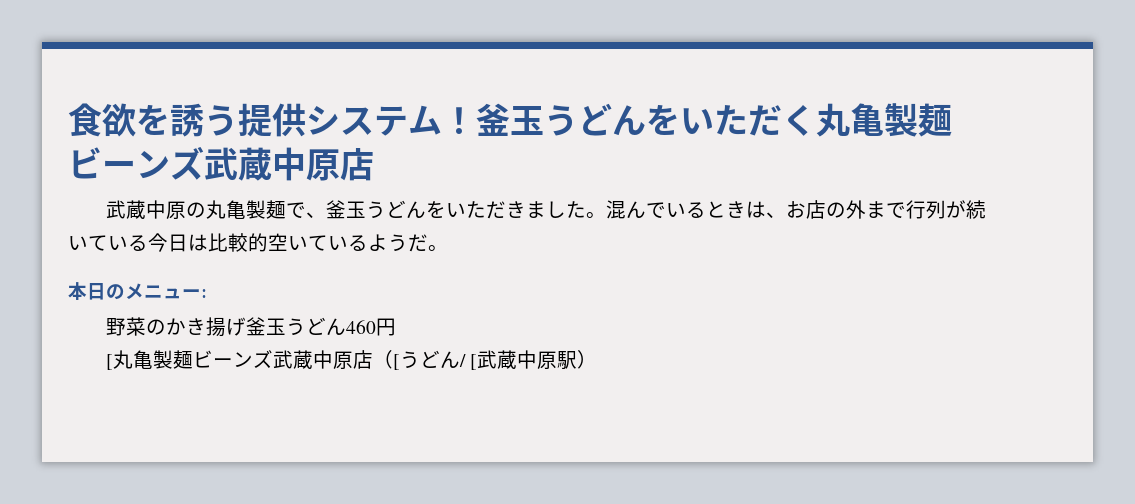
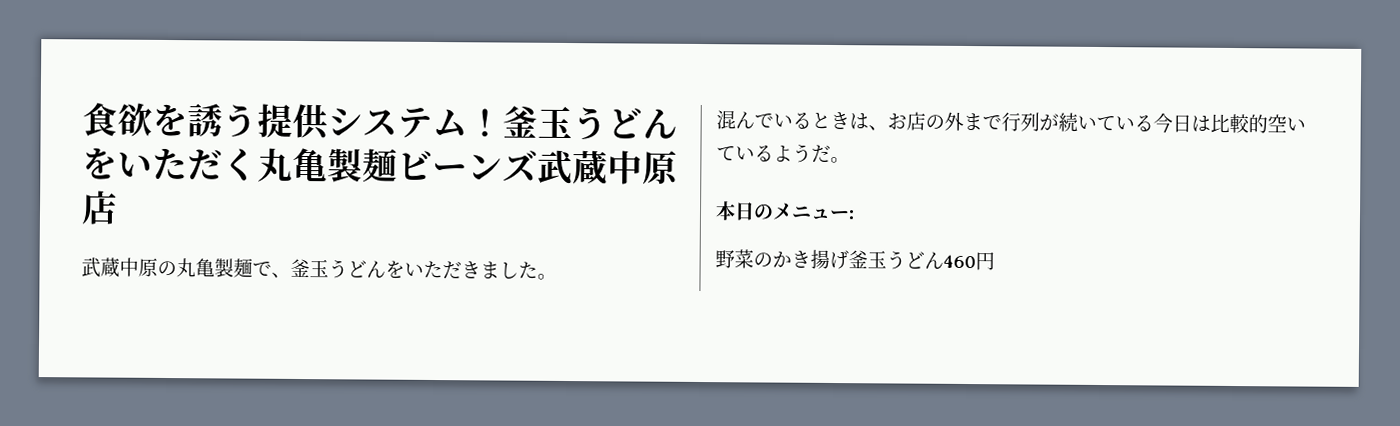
- 武蔵中原の丸亀製麺で、釜玉うどんをいただきました。混んでいるときは、お店の外まで行列が続いている今日は比較的空いているようだ。
+ 武蔵中原の丸亀製麺で、釜玉うどんをいただきました。
+ 混んでいるときは、お店の外まで行列が続いている今日は比較的空いているようだ。
- [丸亀製麺ビーンズ武蔵中原店（[うどん/ [武蔵中原駅）

